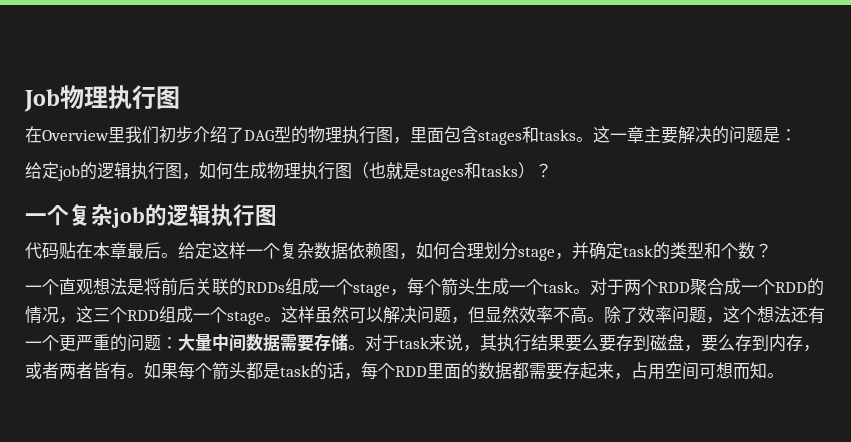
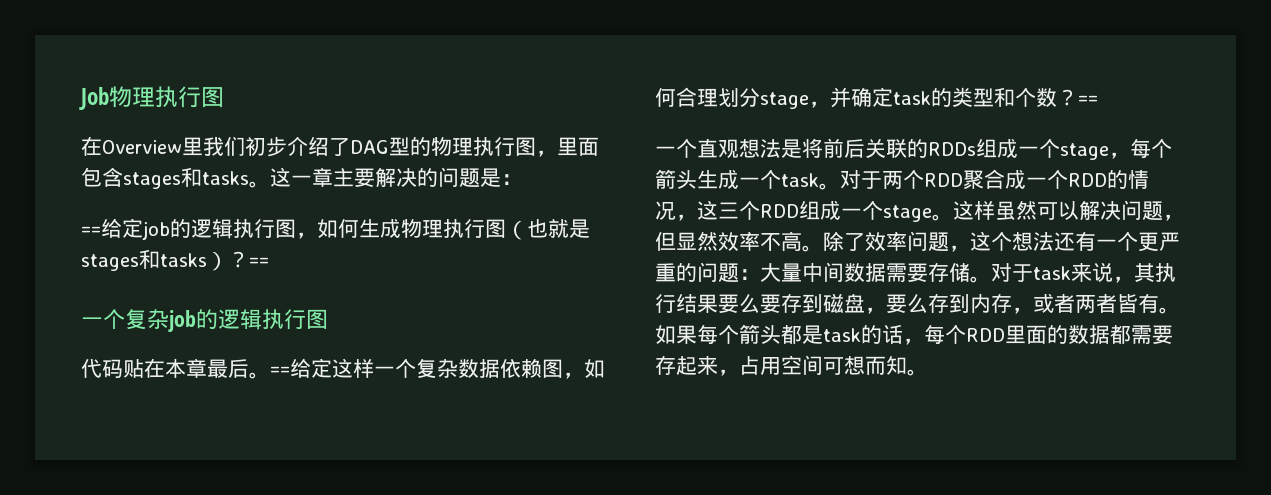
- 给定job的逻辑执行图，如何生成物理执行图（也就是stages和tasks）？
+ ==给定job的逻辑执行图，如何生成物理执行图（也就是stages和tasks）？==
- 给定这样一个复杂数据依赖图，如何合理划分stage，并确定task的类型和个数？
+ ==给定这样一个复杂数据依赖图，如何合理划分stage，并确定task的类型和个数？==

